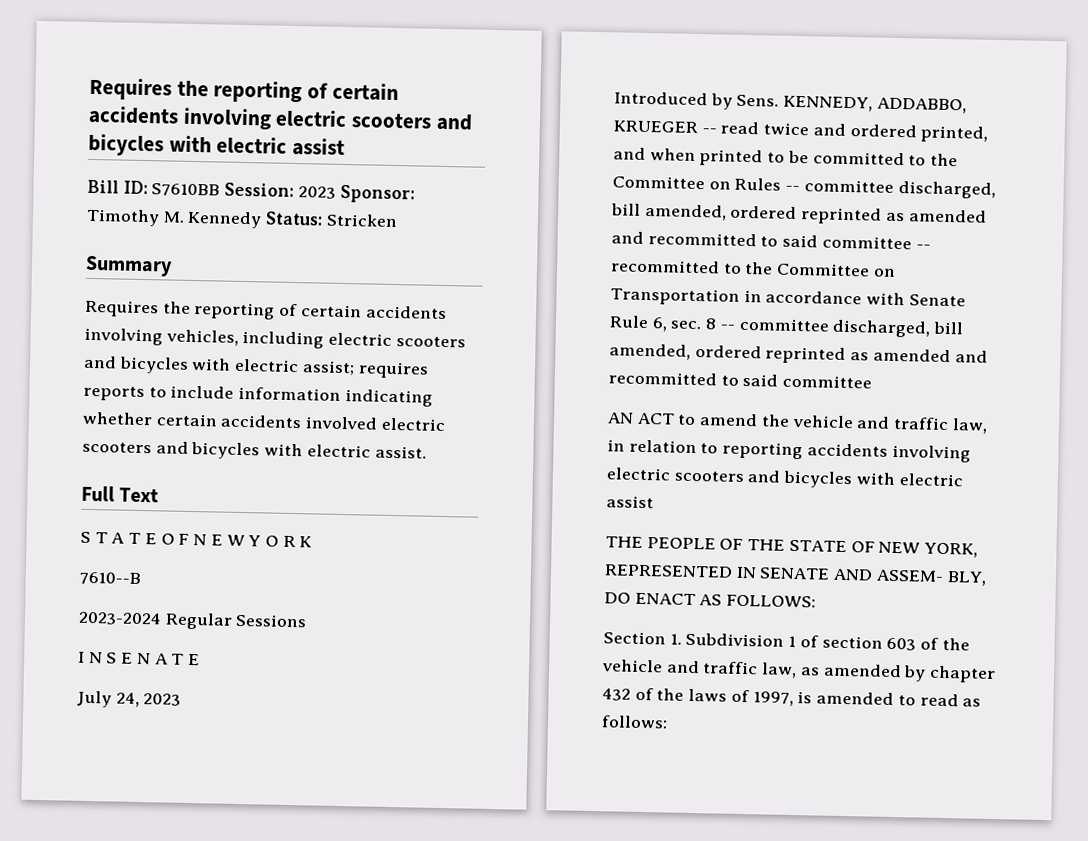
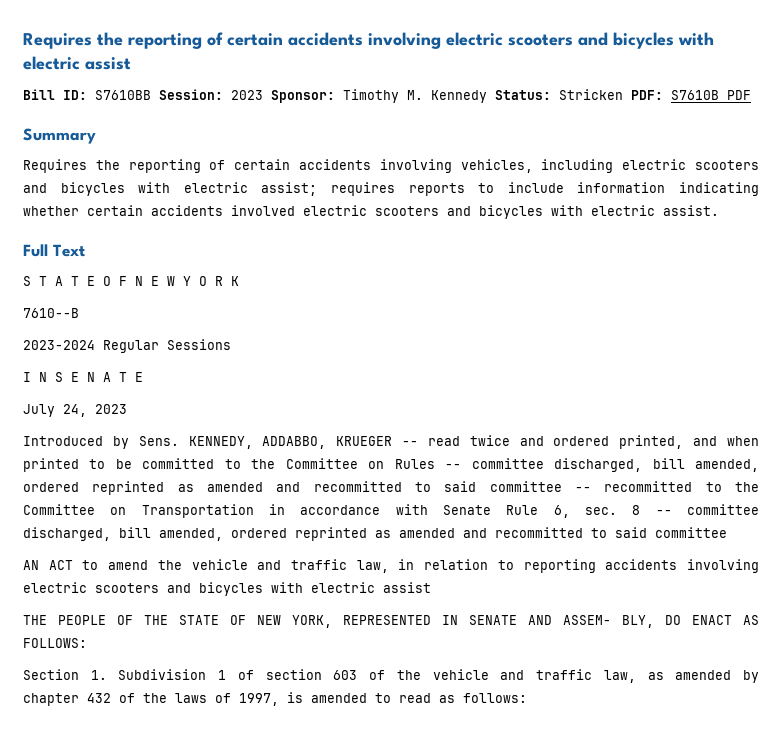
- Bill ID: S7610BB Session: 2023 Sponsor: Timothy M. Kennedy Status: Stricken
+ Bill ID: S7610BB Session: 2023 Sponsor: Timothy M. Kennedy Status: Stricken PDF: S7610B PDF

